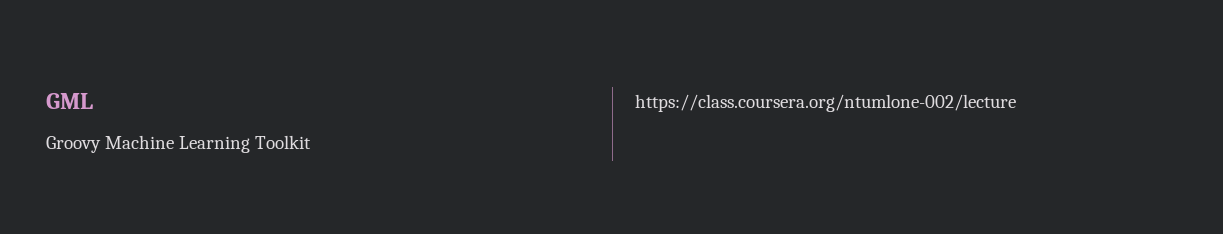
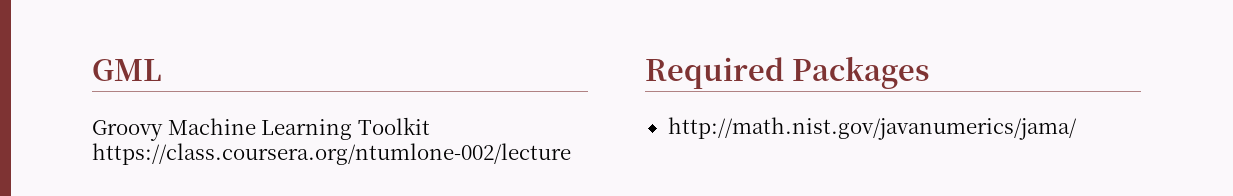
+ Required Packages
+ http://math.nist.gov/javanumerics/jama/

